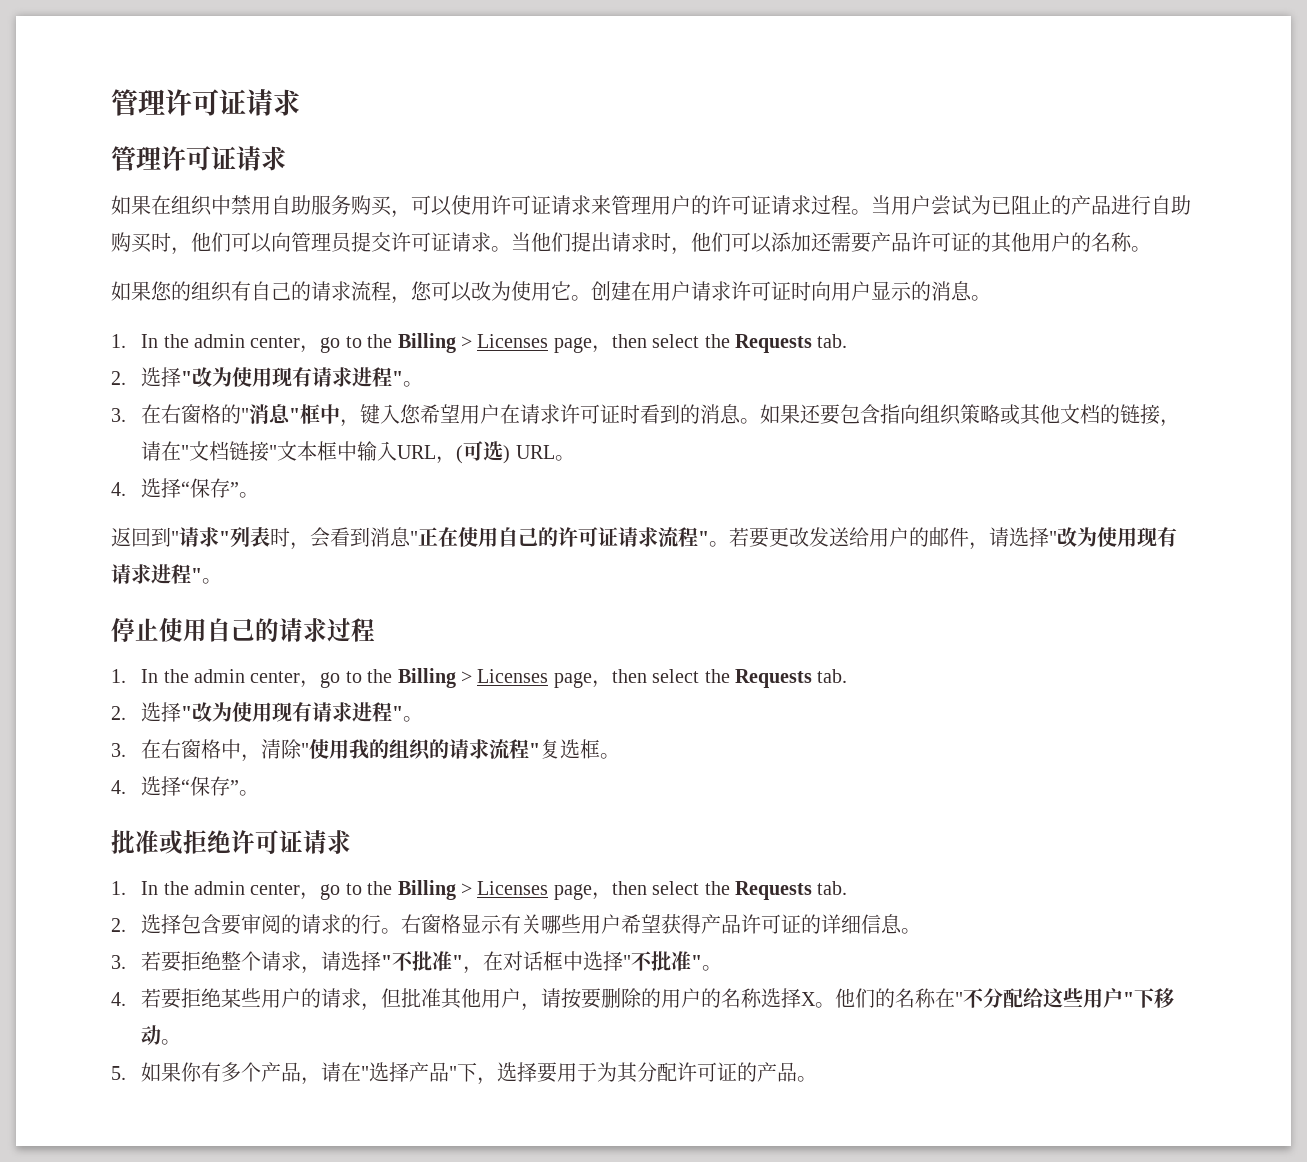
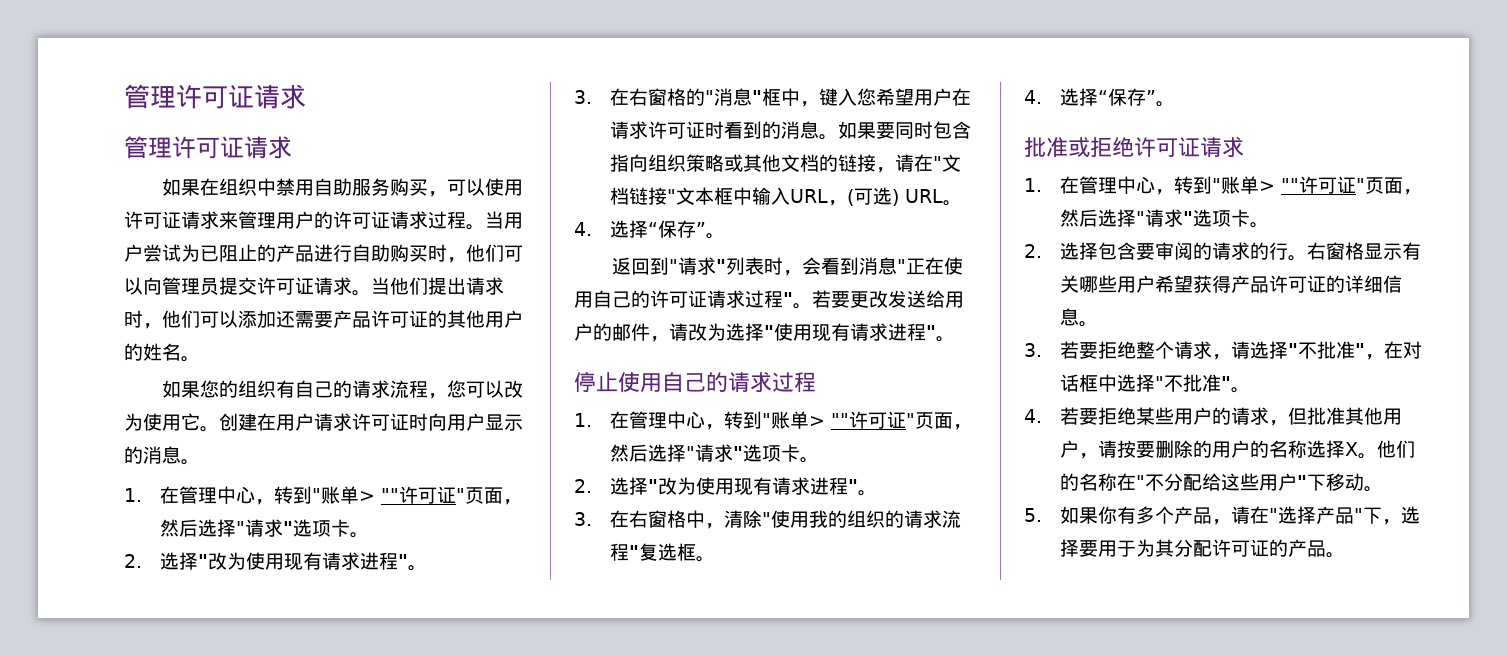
- 当他们提出请求时，他们可以添加还需要产品许可证的其他用户的名称。
+ 当他们提出请求时，他们可以添加还需要产品许可证的其他用户的姓名。
  创建在用户请求许可证时向用户显示的消息。
- 1. In the admin center，go to the Billing > Licenses page，then select the Requests tab.
+ 1.在管理中心，转到"账单> ""许可证"页面，然后选择"请求"选项卡。
- 如果还要包含指向组织策略或其他文档的链接，请在"文档链接"文本框中输入URL，(可选) URL。
+ 如果要同时包含指向组织策略或其他文档的链接，请在"文档链接"文本框中输入URL，(可选) URL。
- 返回到"请求"列表时，会看到消息"正在使用自己的许可证请求流程"。
+ 返回到"请求"列表时，会看到消息"正在使用自己的许可证请求过程"。
- 若要更改发送给用户的邮件，请选择"改为使用现有请求进程"。
+ 若要更改发送给用户的邮件，请改为选择"使用现有请求进程"。
  停止使用自己的请求过程
- 1. In the admin center，go to the Billing > Licenses page，then select the Requests tab.
+ 1.在管理中心，转到"账单> ""许可证"页面，然后选择"请求"选项卡。
  批准或拒绝许可证请求
- 1. In the admin center，go to the Billing > Licenses page，then select the Requests tab.
+ 1.在管理中心，转到"账单> ""许可证"页面，然后选择"请求"选项卡。

